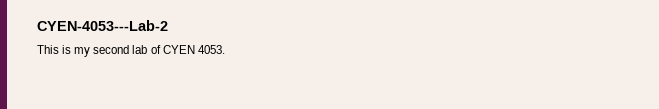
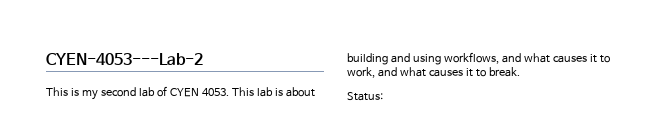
+ This lab is about building and using workflows, and what causes it to work, and what causes it to break.
+ Status:

